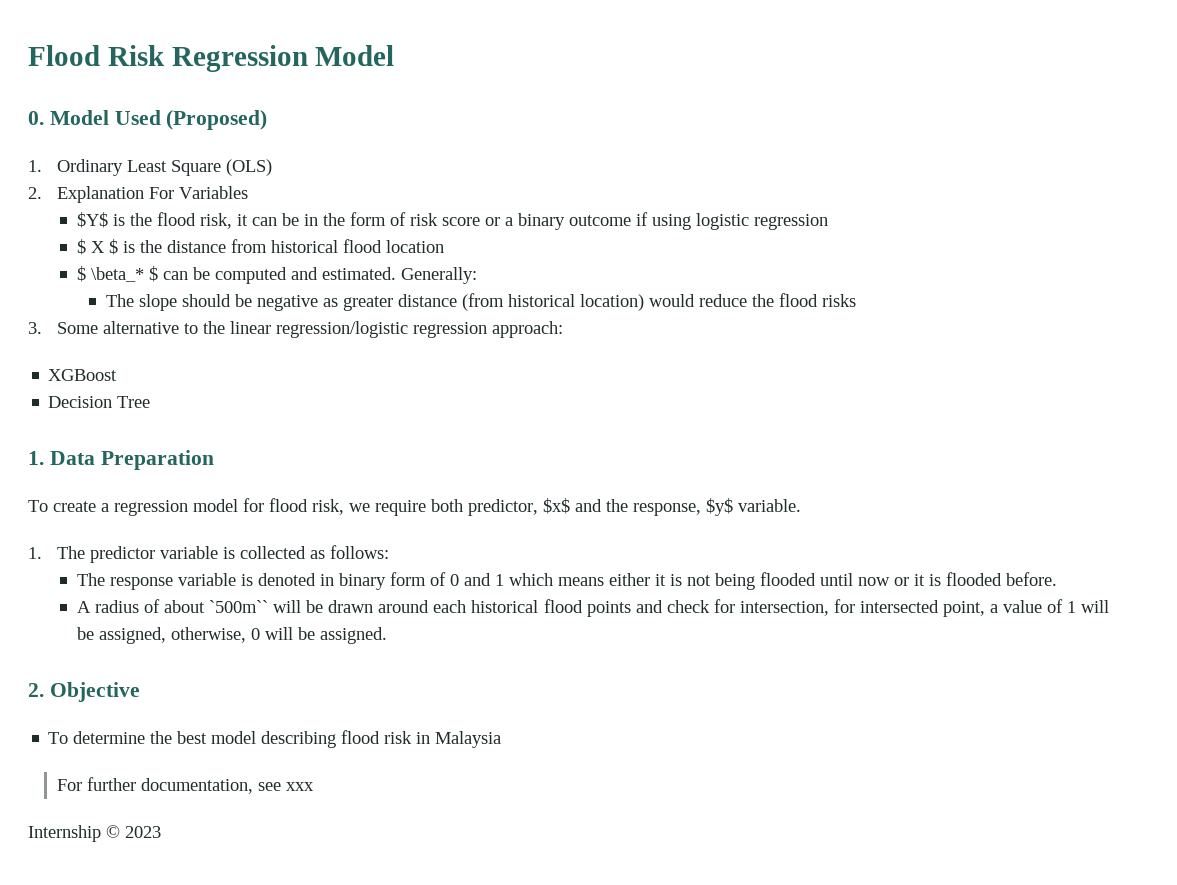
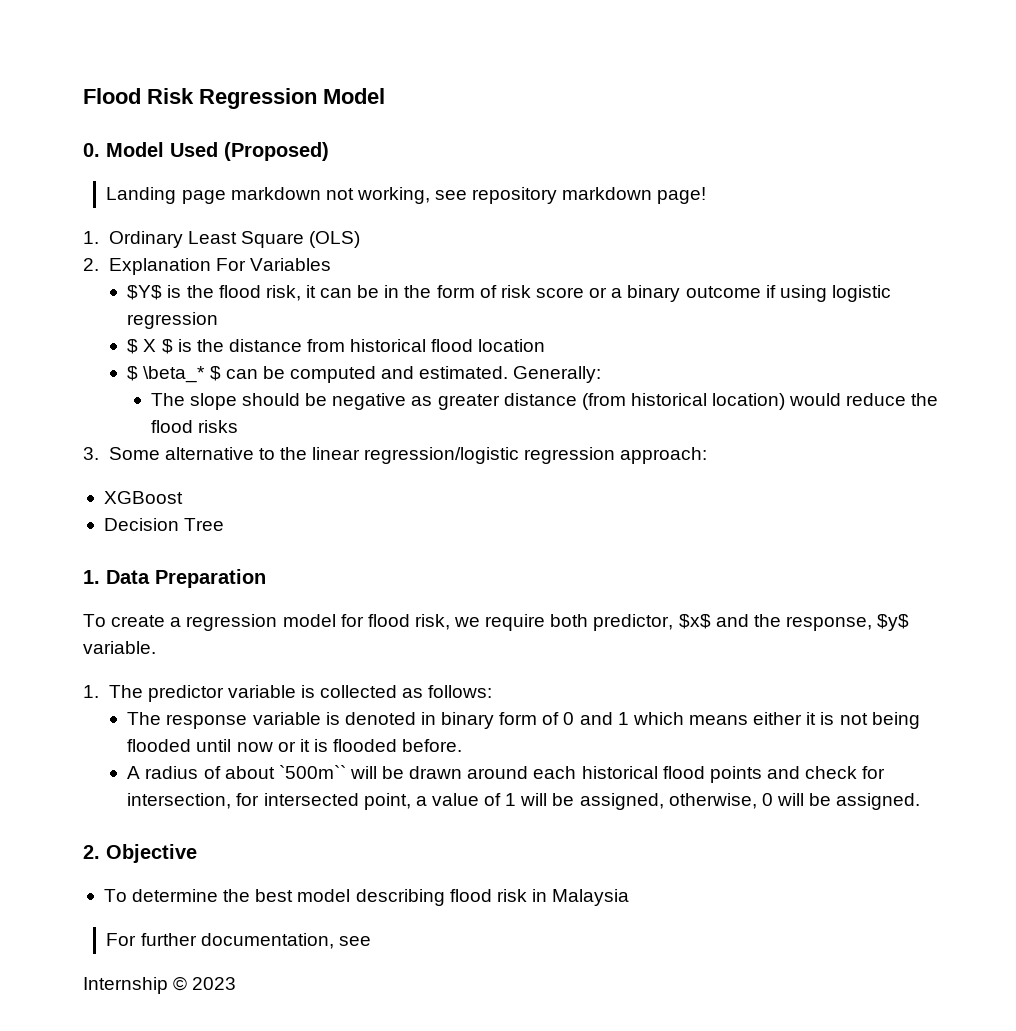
+ Landing page markdown not working, see repository markdown page!
- For further documentation, see xxx
+ For further documentation, see

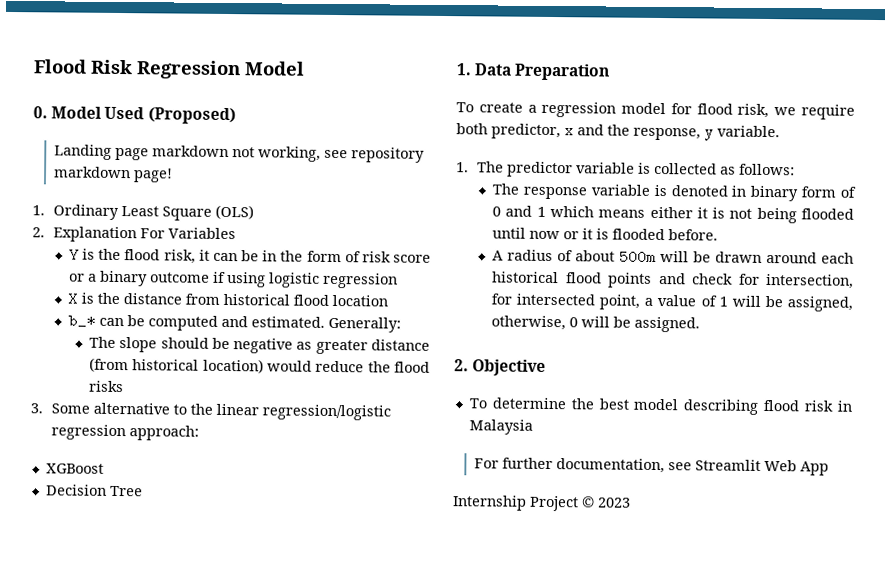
- $Y$ is the flood risk, it can be in the form of risk score or a binary outcome if using logistic regression
+ Y is the flood risk, it can be in the form of risk score or a binary outcome if using logistic regression
- $ X $ is the distance from historical flood location
+ X is the distance from historical flood location
- $ \beta_* $ can be computed and estimated.
+ b_* can be computed and estimated.
- To create a regression model for flood risk, we require both predictor, $x$ and the response, $y$ variable.
+ To create a regression model for flood risk, we require both predictor, x and the response, y variable.
- A radius of about `500m`` will be drawn around each historical flood points and check for intersection, for intersected point, a value of 1 will be assigned, otherwise, 0 will be assigned.
+ A radius of about 500m will be drawn around each historical flood points and check for intersection, for intersected point, a value of 1 will be assigned, otherwise, 0 will be assigned.
- For further documentation, see
+ For further documentation, see Streamlit Web App
- Internship © 2023
+ Internship Project © 2023

